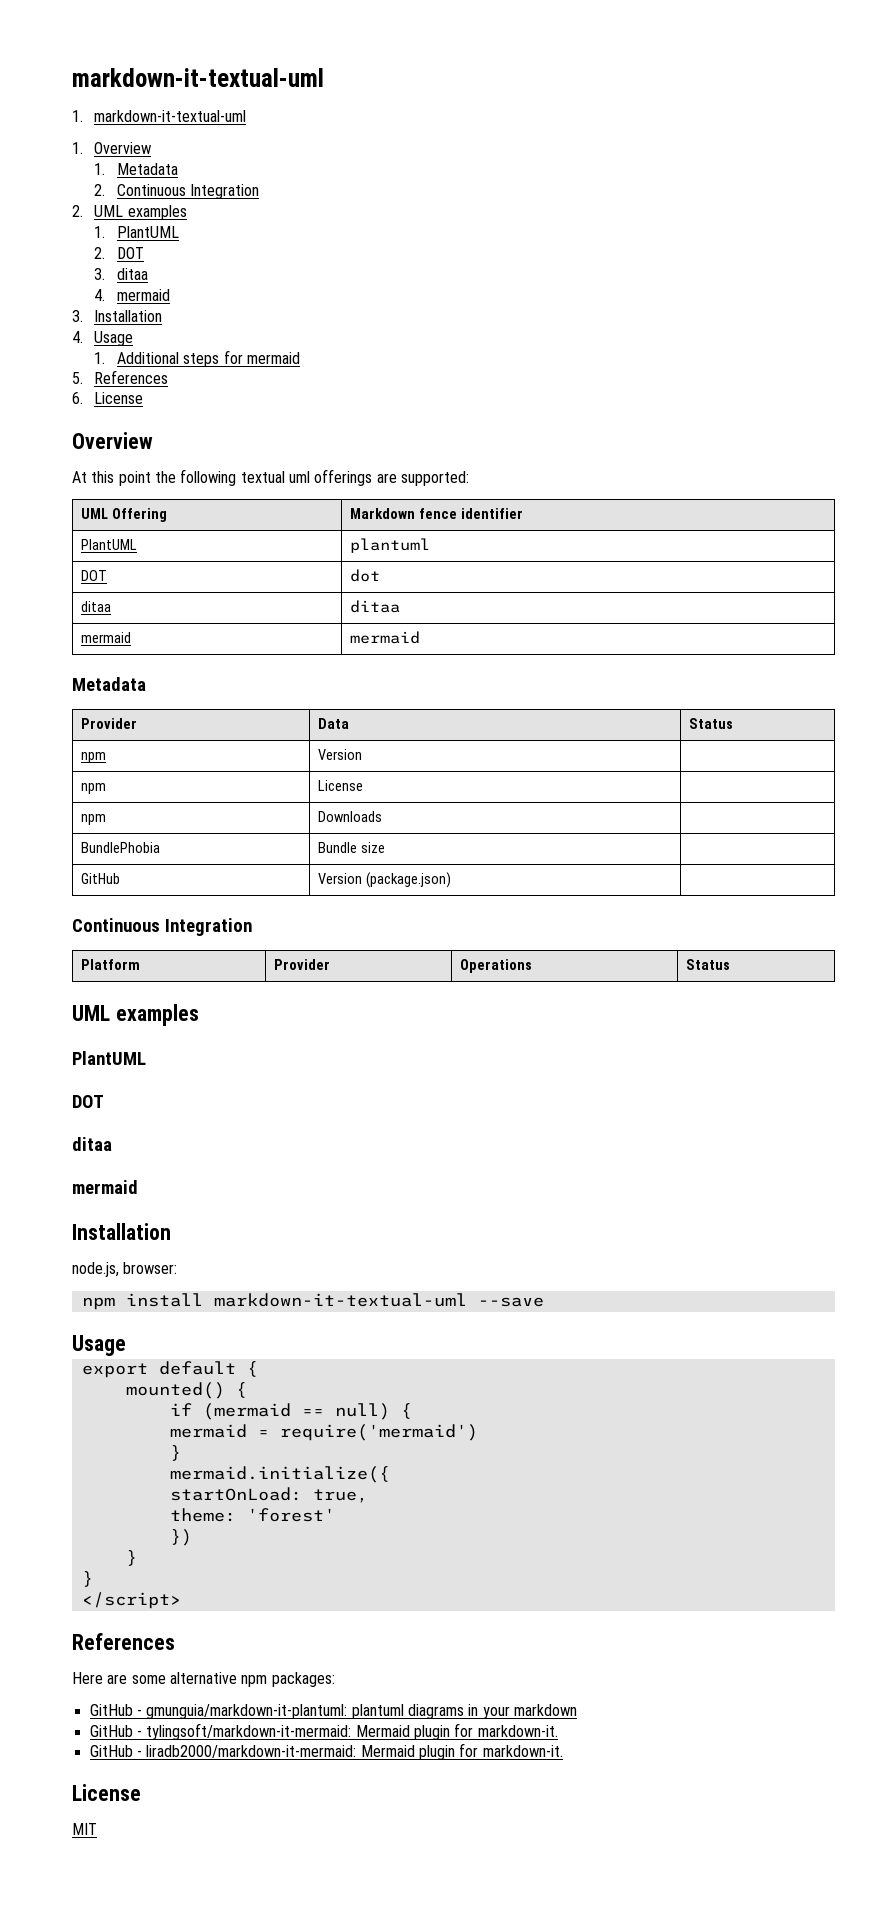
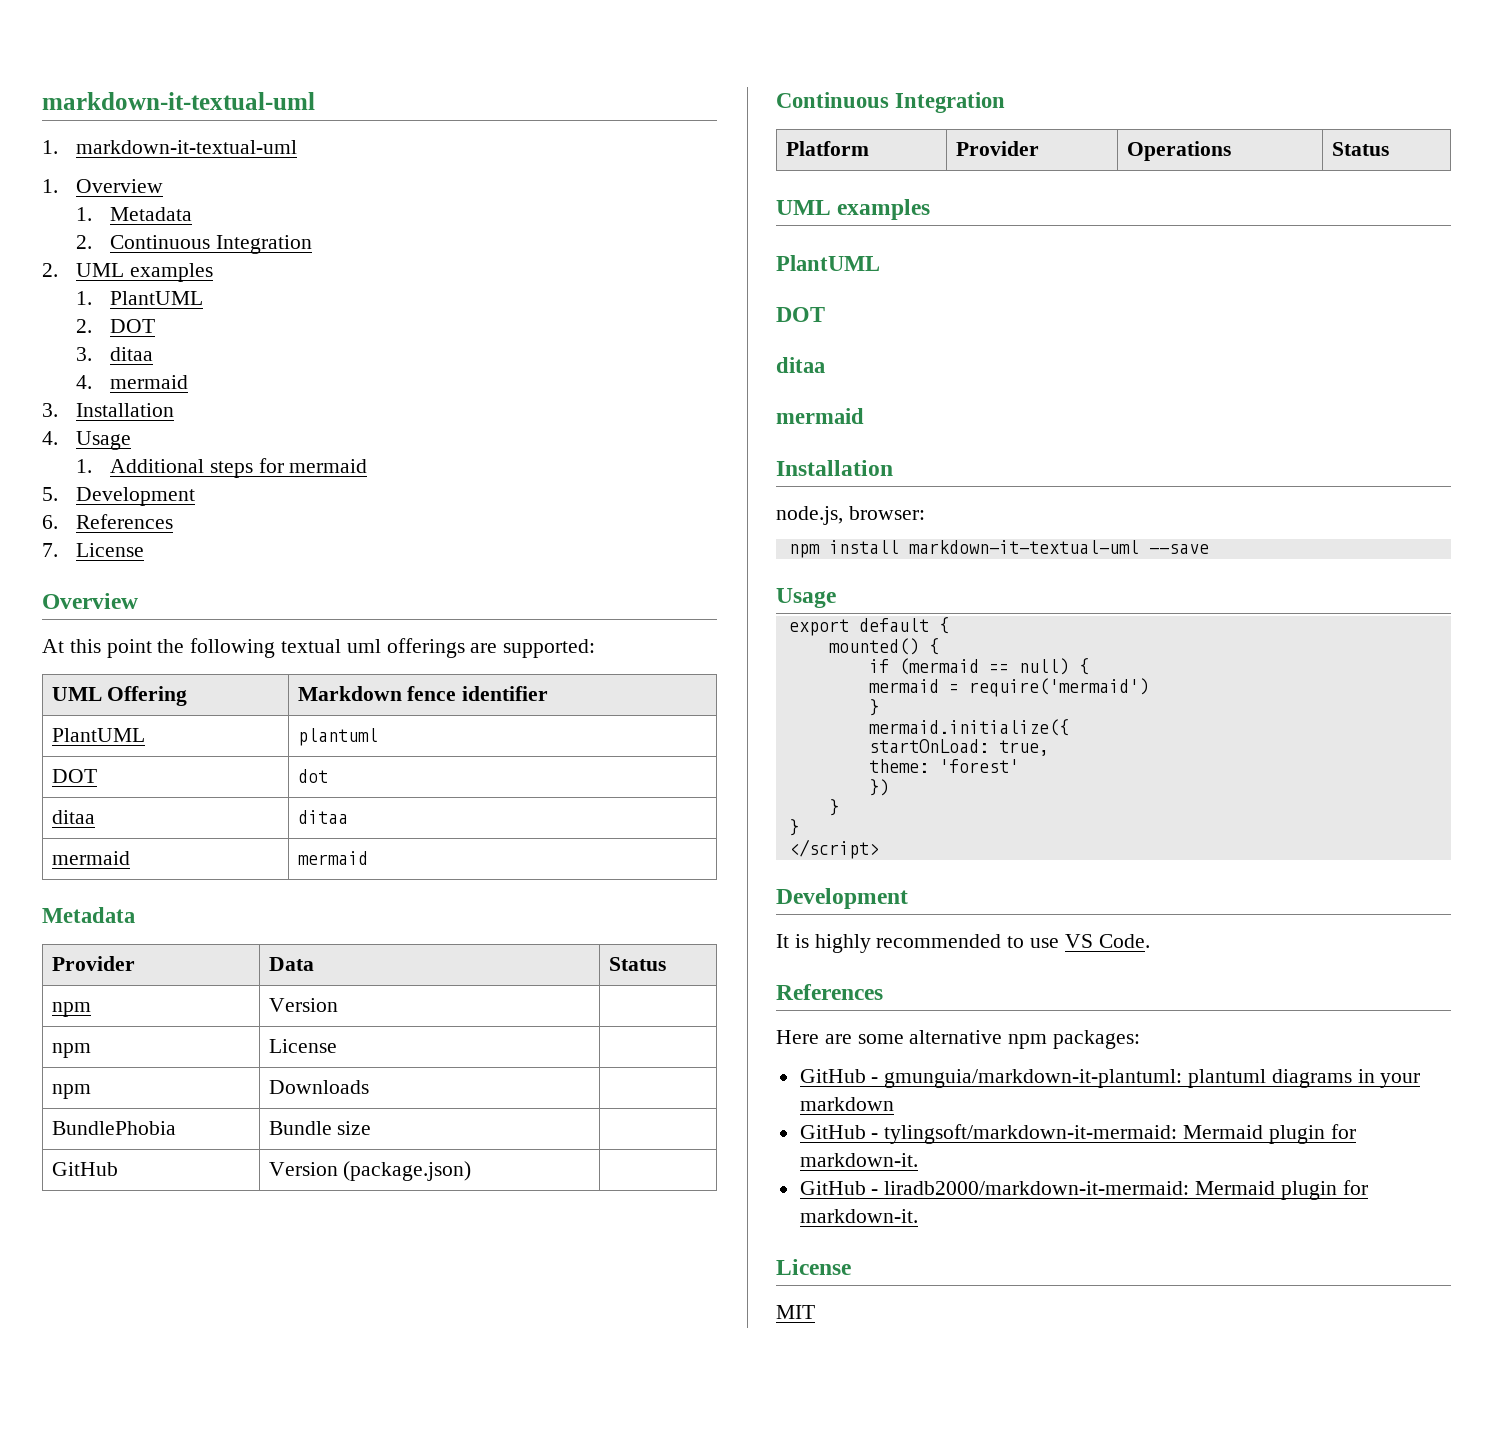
- 5. References
- 6. License
+ 5. Development
+ 6. References
+ 7. License
  </script>
+ Development
+ It is highly recommended to use VS Code.

